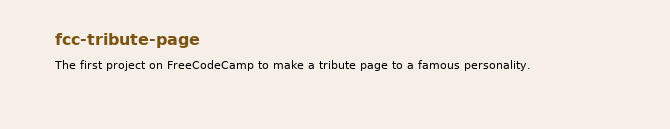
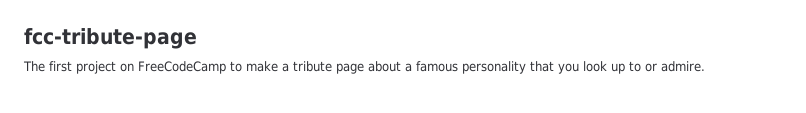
- The first project on FreeCodeCamp to make a tribute page to a famous personality.
+ The first project on FreeCodeCamp to make a tribute page about a famous personality that you look up to or admire.

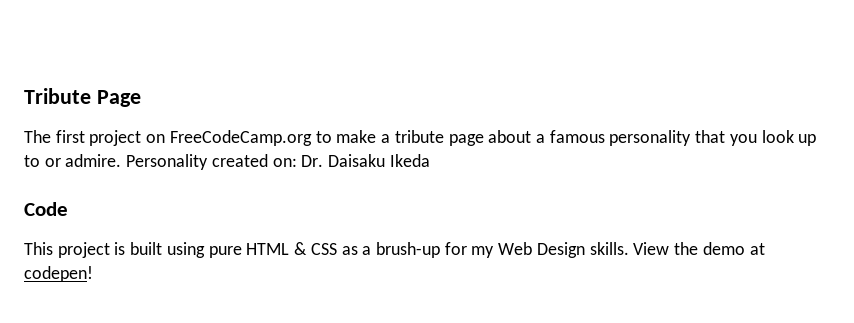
- fcc-tribute-page
+ Tribute Page
- The first project on FreeCodeCamp to make a tribute page about a famous personality that you look up to or admire.
+ The first project on FreeCodeCamp.org to make a tribute page about a famous personality that you look up to or admire.
+ Personality created on: Dr. Daisaku Ikeda
+ Code
+ This project is built using pure HTML & CSS as a brush-up for my Web Design skills. View the demo at codepen!

